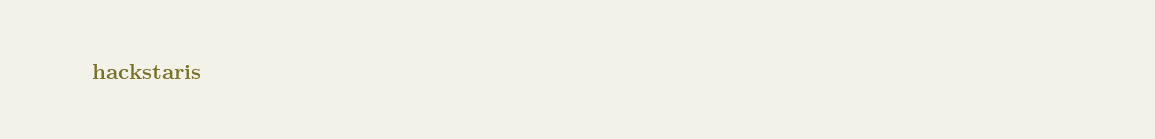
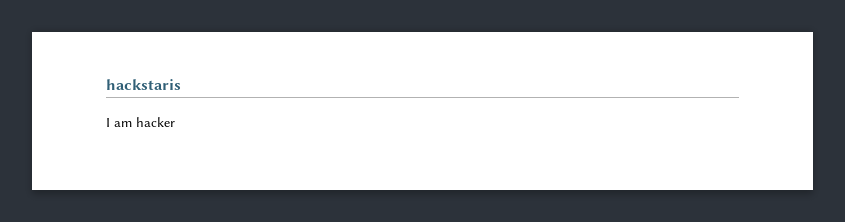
+ I am hacker

